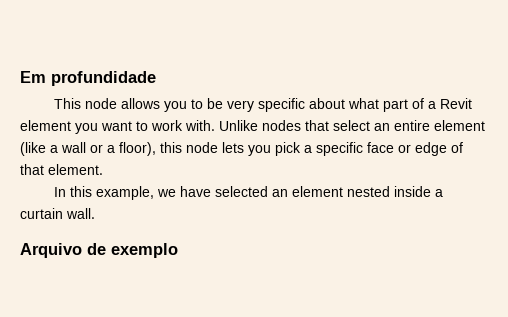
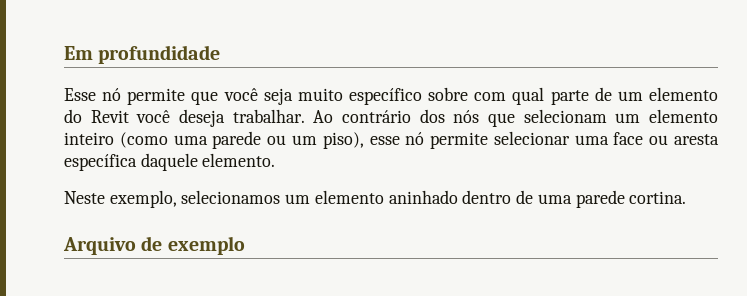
- This node allows you to be very specific about what part of a Revit element you want to work with. Unlike nodes that select an entire element (like a wall or a floor), this node lets you pick a specific face or edge of that element.
- In this example, we have selected an element nested inside a curtain wall.
+ Esse nó permite que você seja muito específico sobre com qual parte de um elemento do Revit você deseja trabalhar. Ao contrário dos nós que selecionam um elemento inteiro (como uma parede ou um piso), esse nó permite selecionar uma face ou aresta específica daquele elemento.
+ Neste exemplo, selecionamos um elemento aninhado dentro de uma parede cortina.

